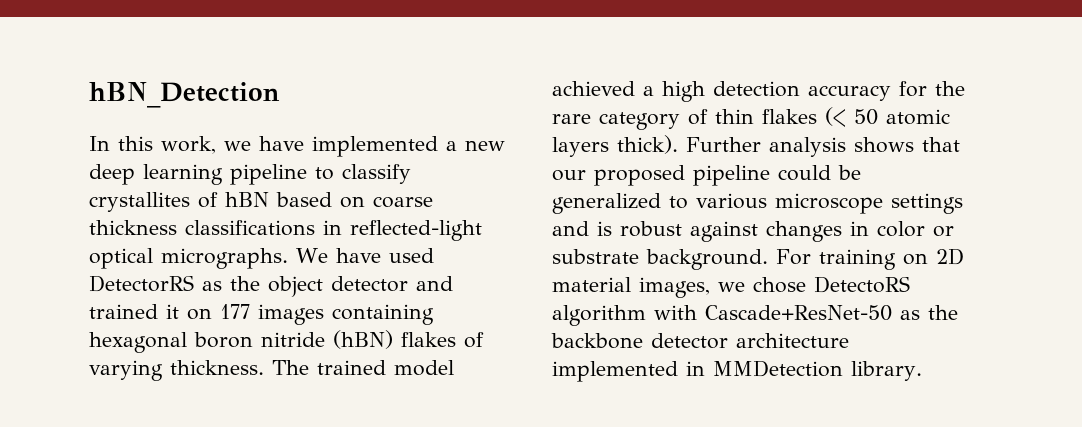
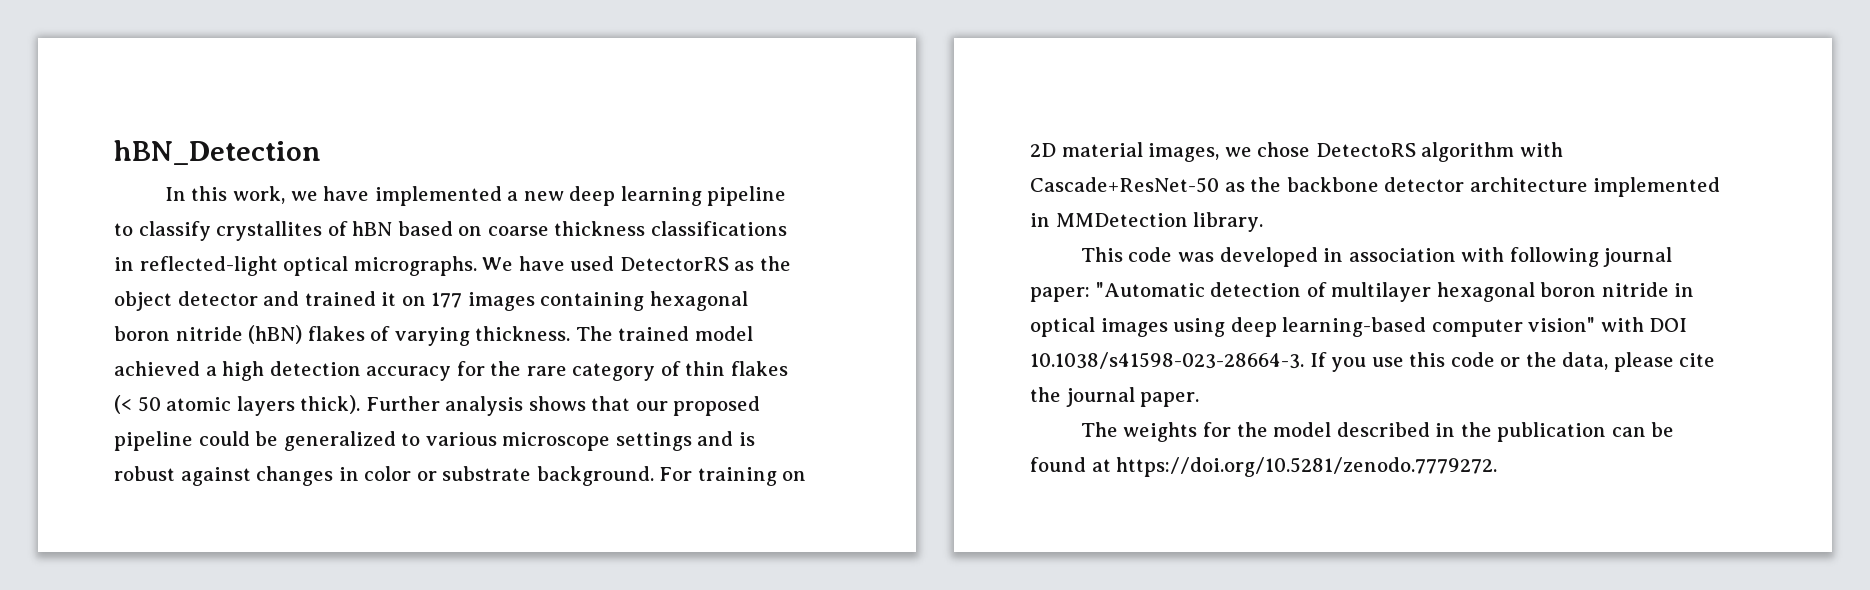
+ This code was developed in association with following journal paper: "Automatic detection of multilayer hexagonal boron nitride in optical images using deep learning-based computer vision" with DOI 10.1038/s41598-023-28664-3. If you use this code or the data, please cite the journal paper.
+ The weights for the model described in the publication can be found at https://doi.org/10.5281/zenodo.7779272.

